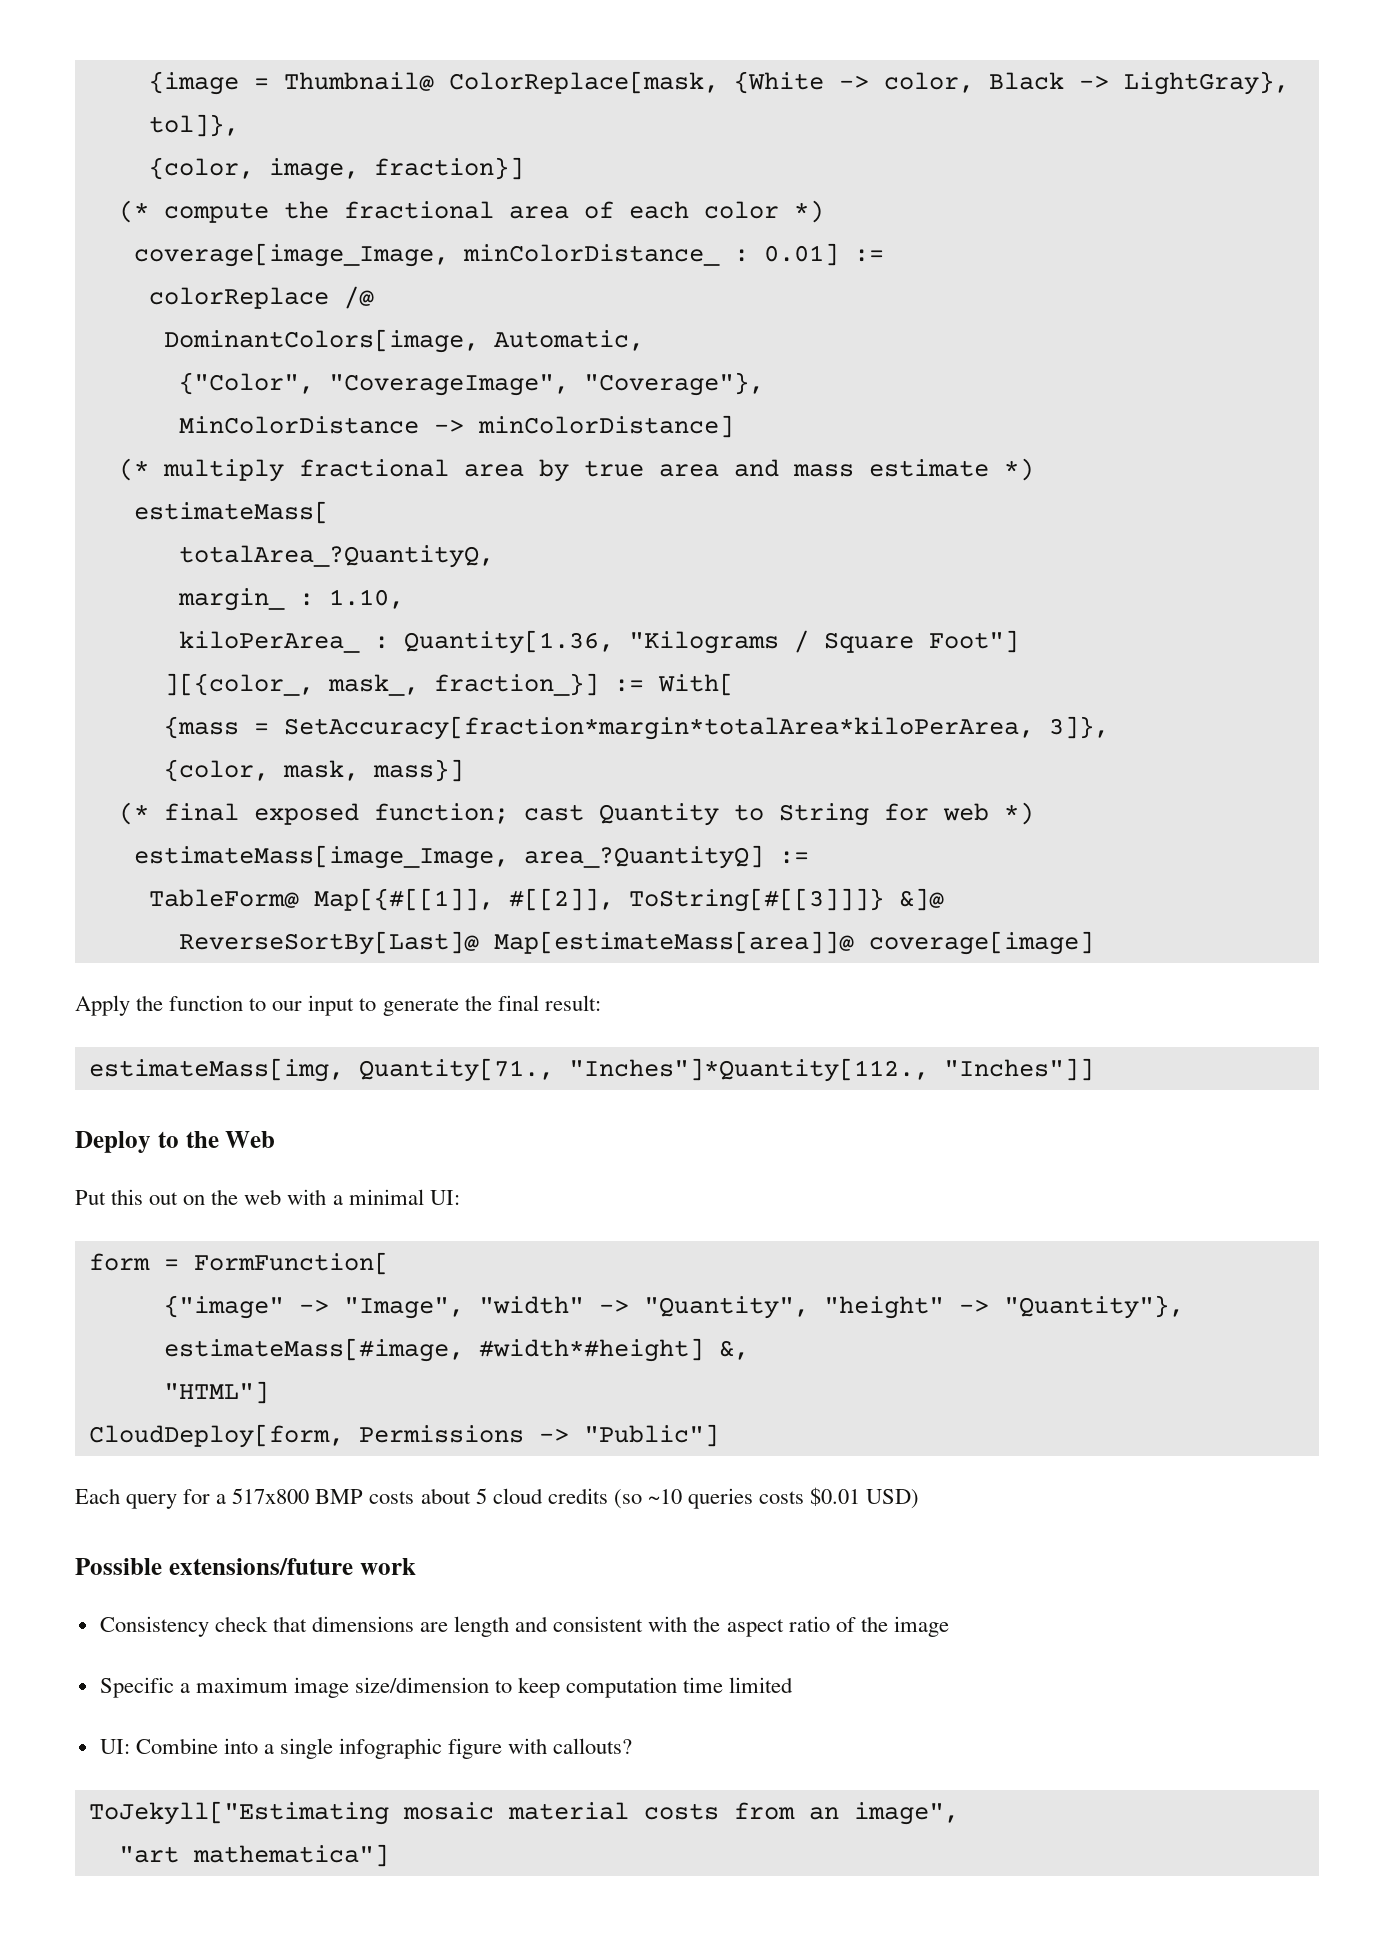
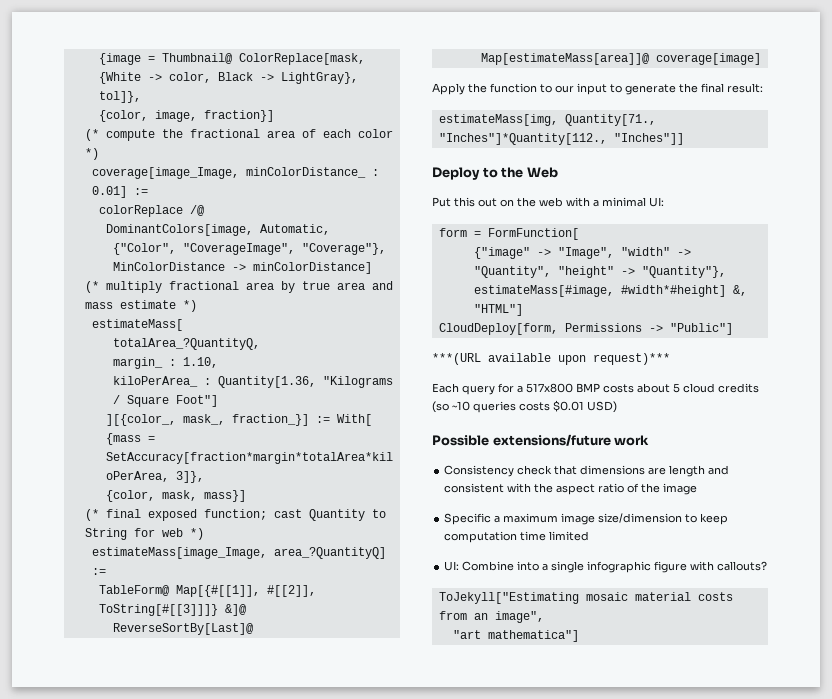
+ ***(URL available upon request)***

